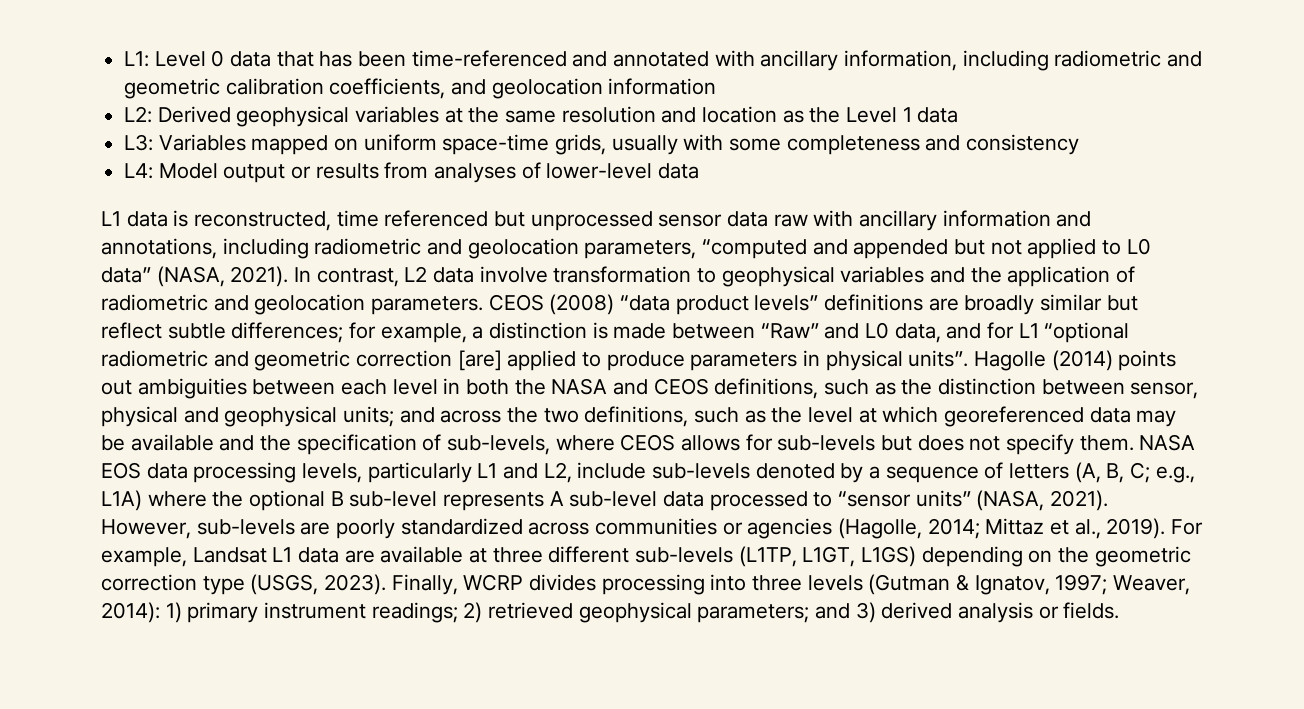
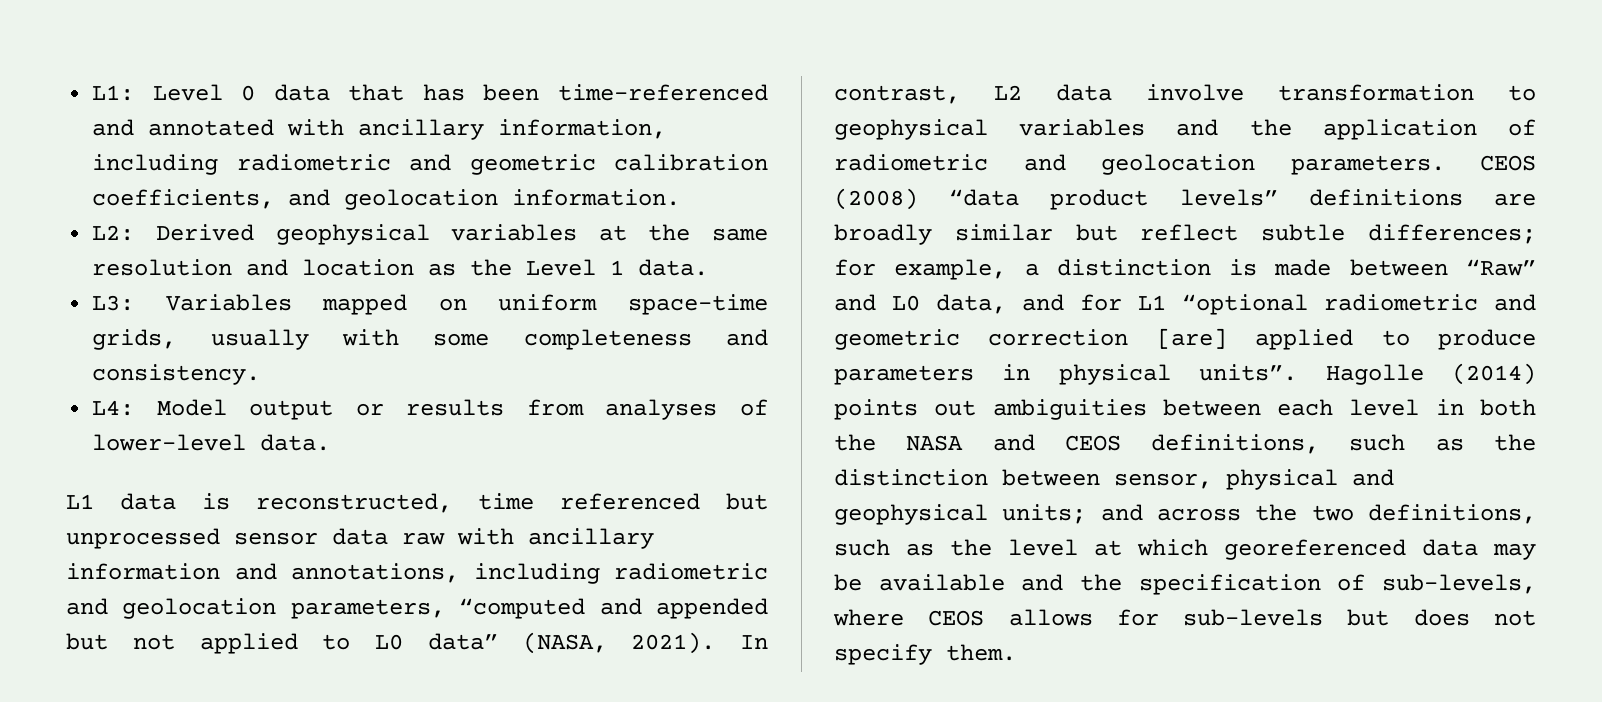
- L1: Level 0 data that has been time-referenced and annotated with ancillary information, including radiometric and geometric calibration coefficients, and geolocation information
+ L1: Level 0 data that has been time-referenced and annotated with ancillary information, including radiometric and geometric calibration coefficients, and geolocation information.
- L2: Derived geophysical variables at the same resolution and location as the Level 1 data
+ L2: Derived geophysical variables at the same resolution and location as the Level 1 data.
- L3: Variables mapped on uniform space-time grids, usually with some completeness and consistency
+ L3: Variables mapped on uniform space-time grids, usually with some completeness and consistency.
- L4: Model output or results from analyses of lower-level data
+ L4: Model output or results from analyses of lower-level data.
- NASA EOS data processing levels, particularly L1 and L2, include sub-levels denoted by a sequence of letters (A, B, C; e.g., L1A) where the optional B sub-level represents A sub-level data processed to “sensor units” (NASA, 2021). However, sub-levels are poorly standardized across communities or agencies (Hagolle, 2014; Mittaz et al., 2019). For example, Landsat L1 data are available at three different sub-levels (L1TP, L1GT, L1GS) depending on the geometric correction type (USGS, 2023). Finally, WCRP divides processing into three levels (Gutman & Ignatov, 1997; Weaver, 2014): 1) primary instrument readings; 2) retrieved geophysical parameters; and 3) derived analysis or fields.

